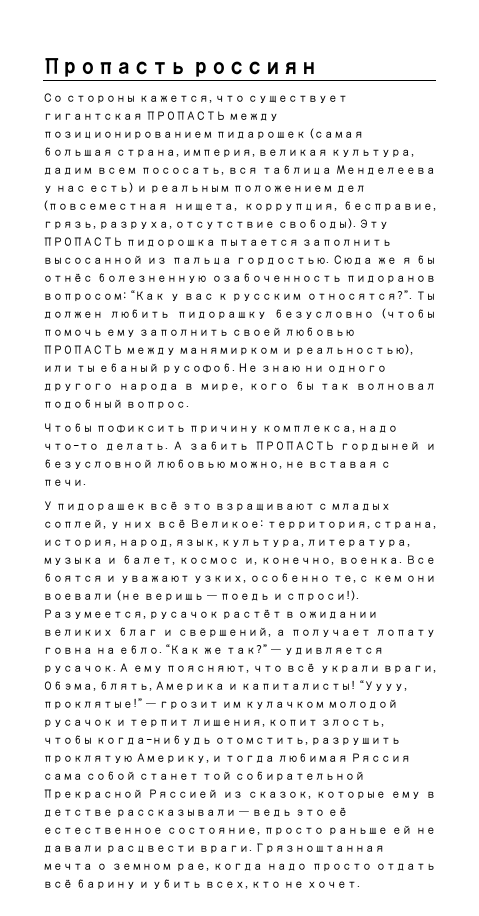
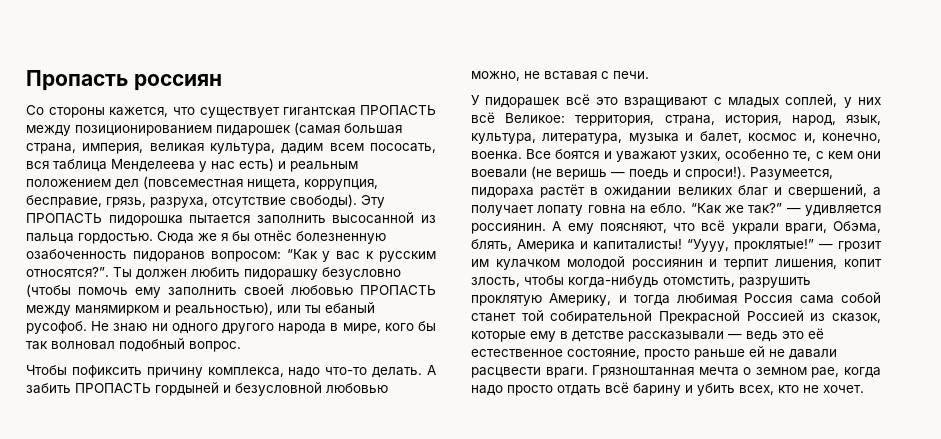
- Разумеется, русачок растёт в ожидании великих благ и свершений, а получает лопату говна на ебло.
+ Разумеется, пидораха растёт в ожидании великих благ и свершений, а получает лопату говна на ебло.
- — удивляется русачок.
+ — удивляется россиянин.
- — грозит им кулачком молодой русачок и терпит лишения, копит злость, чтобы когда-нибудь отомстить, разрушить проклятую Америку, и тогда любимая Ряссия сама собой станет той собирательной Прекрасной Ряссией из сказок, которые ему в детстве рассказывали — ведь это её естественное состояние, просто раньше ей не давали расцвести враги.
+ — грозит им кулачком молодой россиянин и терпит лишения, копит злость, чтобы когда-нибудь отомстить, разрушить проклятую Америку, и тогда любимая Россия сама собой станет той собирательной Прекрасной Россией из сказок, которые ему в детстве рассказывали — ведь это её естественное состояние, просто раньше ей не давали расцвести враги.

